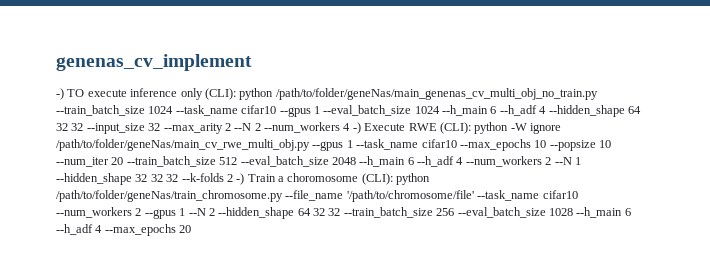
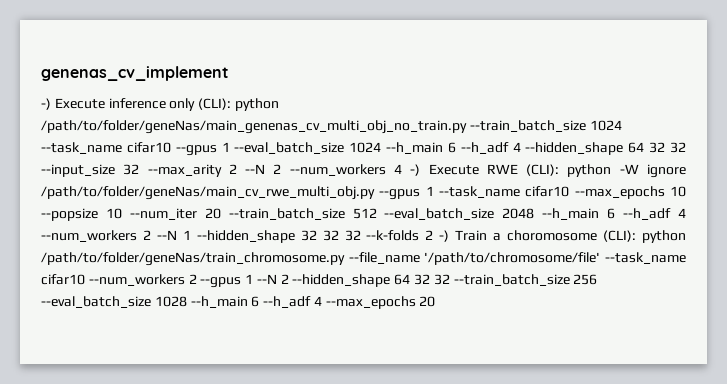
- -) TO execute inference only (CLI):
+ -) Execute inference only (CLI):

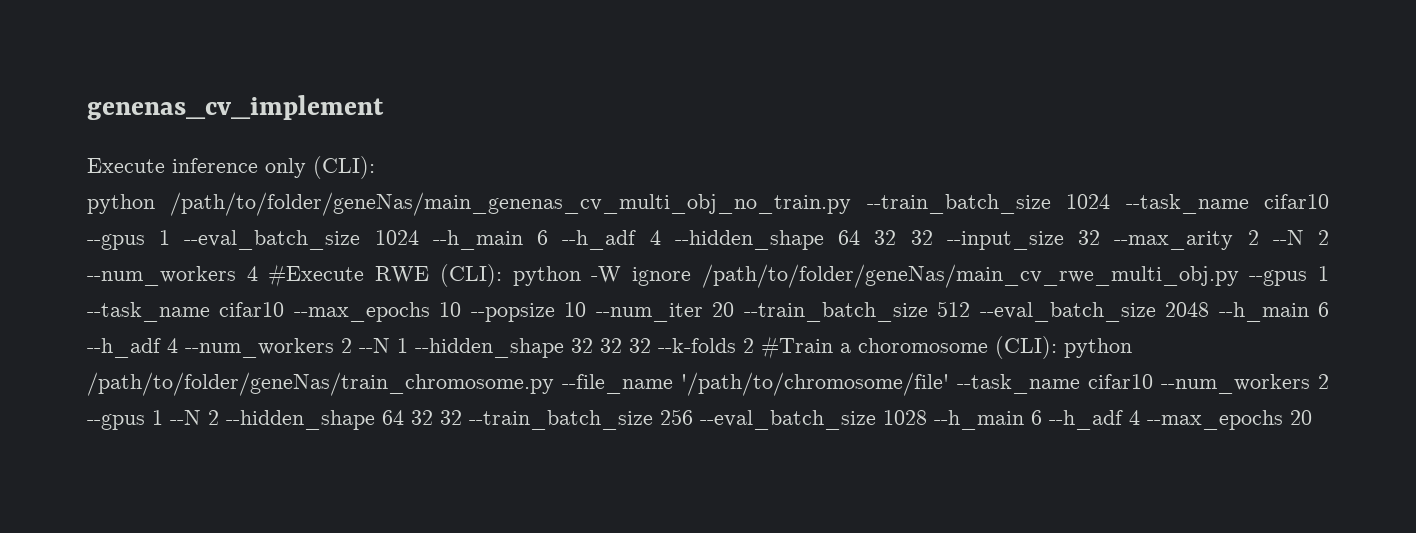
- -) Execute inference only (CLI): python /path/to/folder/geneNas/main_genenas_cv_multi_obj_no_train.py --train_batch_size 1024 --task_name cifar10 --gpus 1 --eval_batch_size 1024 --h_main 6 --h_adf 4 --hidden_shape 64 32 32 --input_size 32 --max_arity 2 --N 2 --num_workers 4 -) Execute RWE (CLI):
+ Execute inference only (CLI):
+ python /path/to/folder/geneNas/main_genenas_cv_multi_obj_no_train.py --train_batch_size 1024 --task_name cifar10 --gpus 1 --eval_batch_size 1024 --h_main 6 --h_adf 4 --hidden_shape 64 32 32 --input_size 32 --max_arity 2 --N 2 --num_workers 4 #Execute RWE (CLI):
- python -W ignore /path/to/folder/geneNas/main_cv_rwe_multi_obj.py --gpus 1 --task_name cifar10 --max_epochs 10 --popsize 10 --num_iter 20 --train_batch_size 512 --eval_batch_size 2048 --h_main 6 --h_adf 4 --num_workers 2 --N 1 --hidden_shape 32 32 32 --k-folds 2 -) Train a choromosome (CLI):
+ python -W ignore /path/to/folder/geneNas/main_cv_rwe_multi_obj.py --gpus 1 --task_name cifar10 --max_epochs 10 --popsize 10 --num_iter 20 --train_batch_size 512 --eval_batch_size 2048 --h_main 6 --h_adf 4 --num_workers 2 --N 1 --hidden_shape 32 32 32 --k-folds 2 #Train a choromosome (CLI):

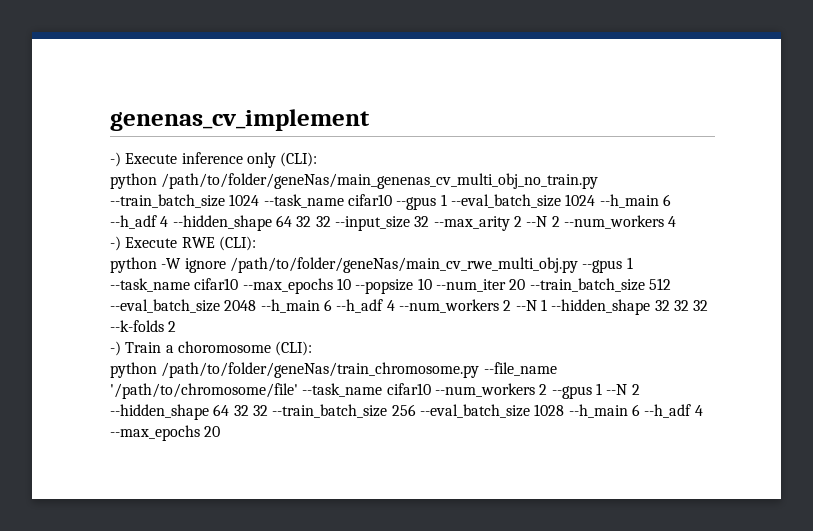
- Execute inference only (CLI):
+ -) Execute inference only (CLI):
- python /path/to/folder/geneNas/main_genenas_cv_multi_obj_no_train.py --train_batch_size 1024 --task_name cifar10 --gpus 1 --eval_batch_size 1024 --h_main 6 --h_adf 4 --hidden_shape 64 32 32 --input_size 32 --max_arity 2 --N 2 --num_workers 4 #Execute RWE (CLI): python -W ignore /path/to/folder/geneNas/main_cv_rwe_multi_obj.py --gpus 1 --task_name cifar10 --max_epochs 10 --popsize 10 --num_iter 20 --train_batch_size 512 --eval_batch_size 2048 --h_main 6 --h_adf 4 --num_workers 2 --N 1 --hidden_shape 32 32 32 --k-folds 2 #Train a choromosome (CLI): python /path/to/folder/geneNas/train_chromosome.py --file_name '/path/to/chromosome/file' --task_name cifar10 --num_workers 2 --gpus 1 --N 2 --hidden_shape 64 32 32 --train_batch_size 256 --eval_batch_size 1028 --h_main 6 --h_adf 4 --max_epochs 20
+ python /path/to/folder/geneNas/main_genenas_cv_multi_obj_no_train.py --train_batch_size 1024 --task_name cifar10 --gpus 1 --eval_batch_size 1024 --h_main 6 --h_adf 4 --hidden_shape 64 32 32 --input_size 32 --max_arity 2 --N 2 --num_workers 4
+ -) Execute RWE (CLI):
+ python -W ignore /path/to/folder/geneNas/main_cv_rwe_multi_obj.py --gpus 1 --task_name cifar10 --max_epochs 10 --popsize 10 --num_iter 20 --train_batch_size 512 --eval_batch_size 2048 --h_main 6 --h_adf 4 --num_workers 2 --N 1 --hidden_shape 32 32 32 --k-folds 2
+ -) Train a choromosome (CLI):
+ python /path/to/folder/geneNas/train_chromosome.py --file_name '/path/to/chromosome/file' --task_name cifar10 --num_workers 2 --gpus 1 --N 2 --hidden_shape 64 32 32 --train_batch_size 256 --eval_batch_size 1028 --h_main 6 --h_adf 4 --max_epochs 20

